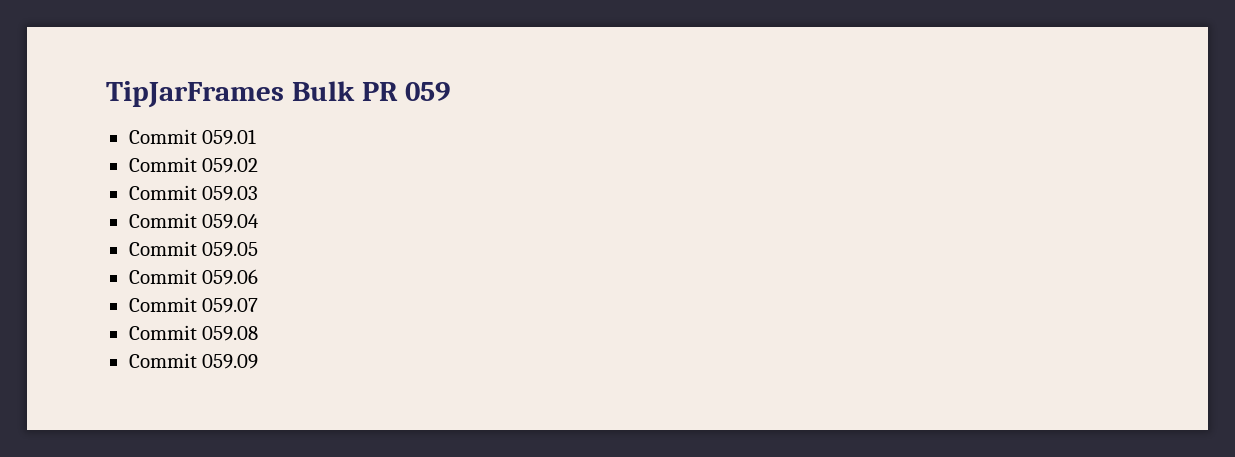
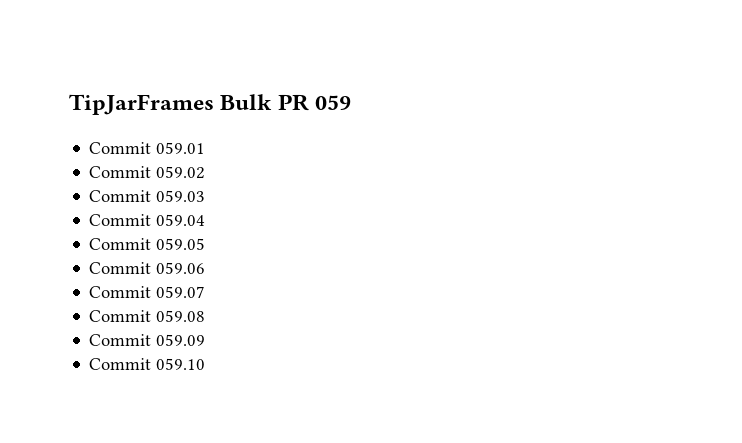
+ Commit 059.10

